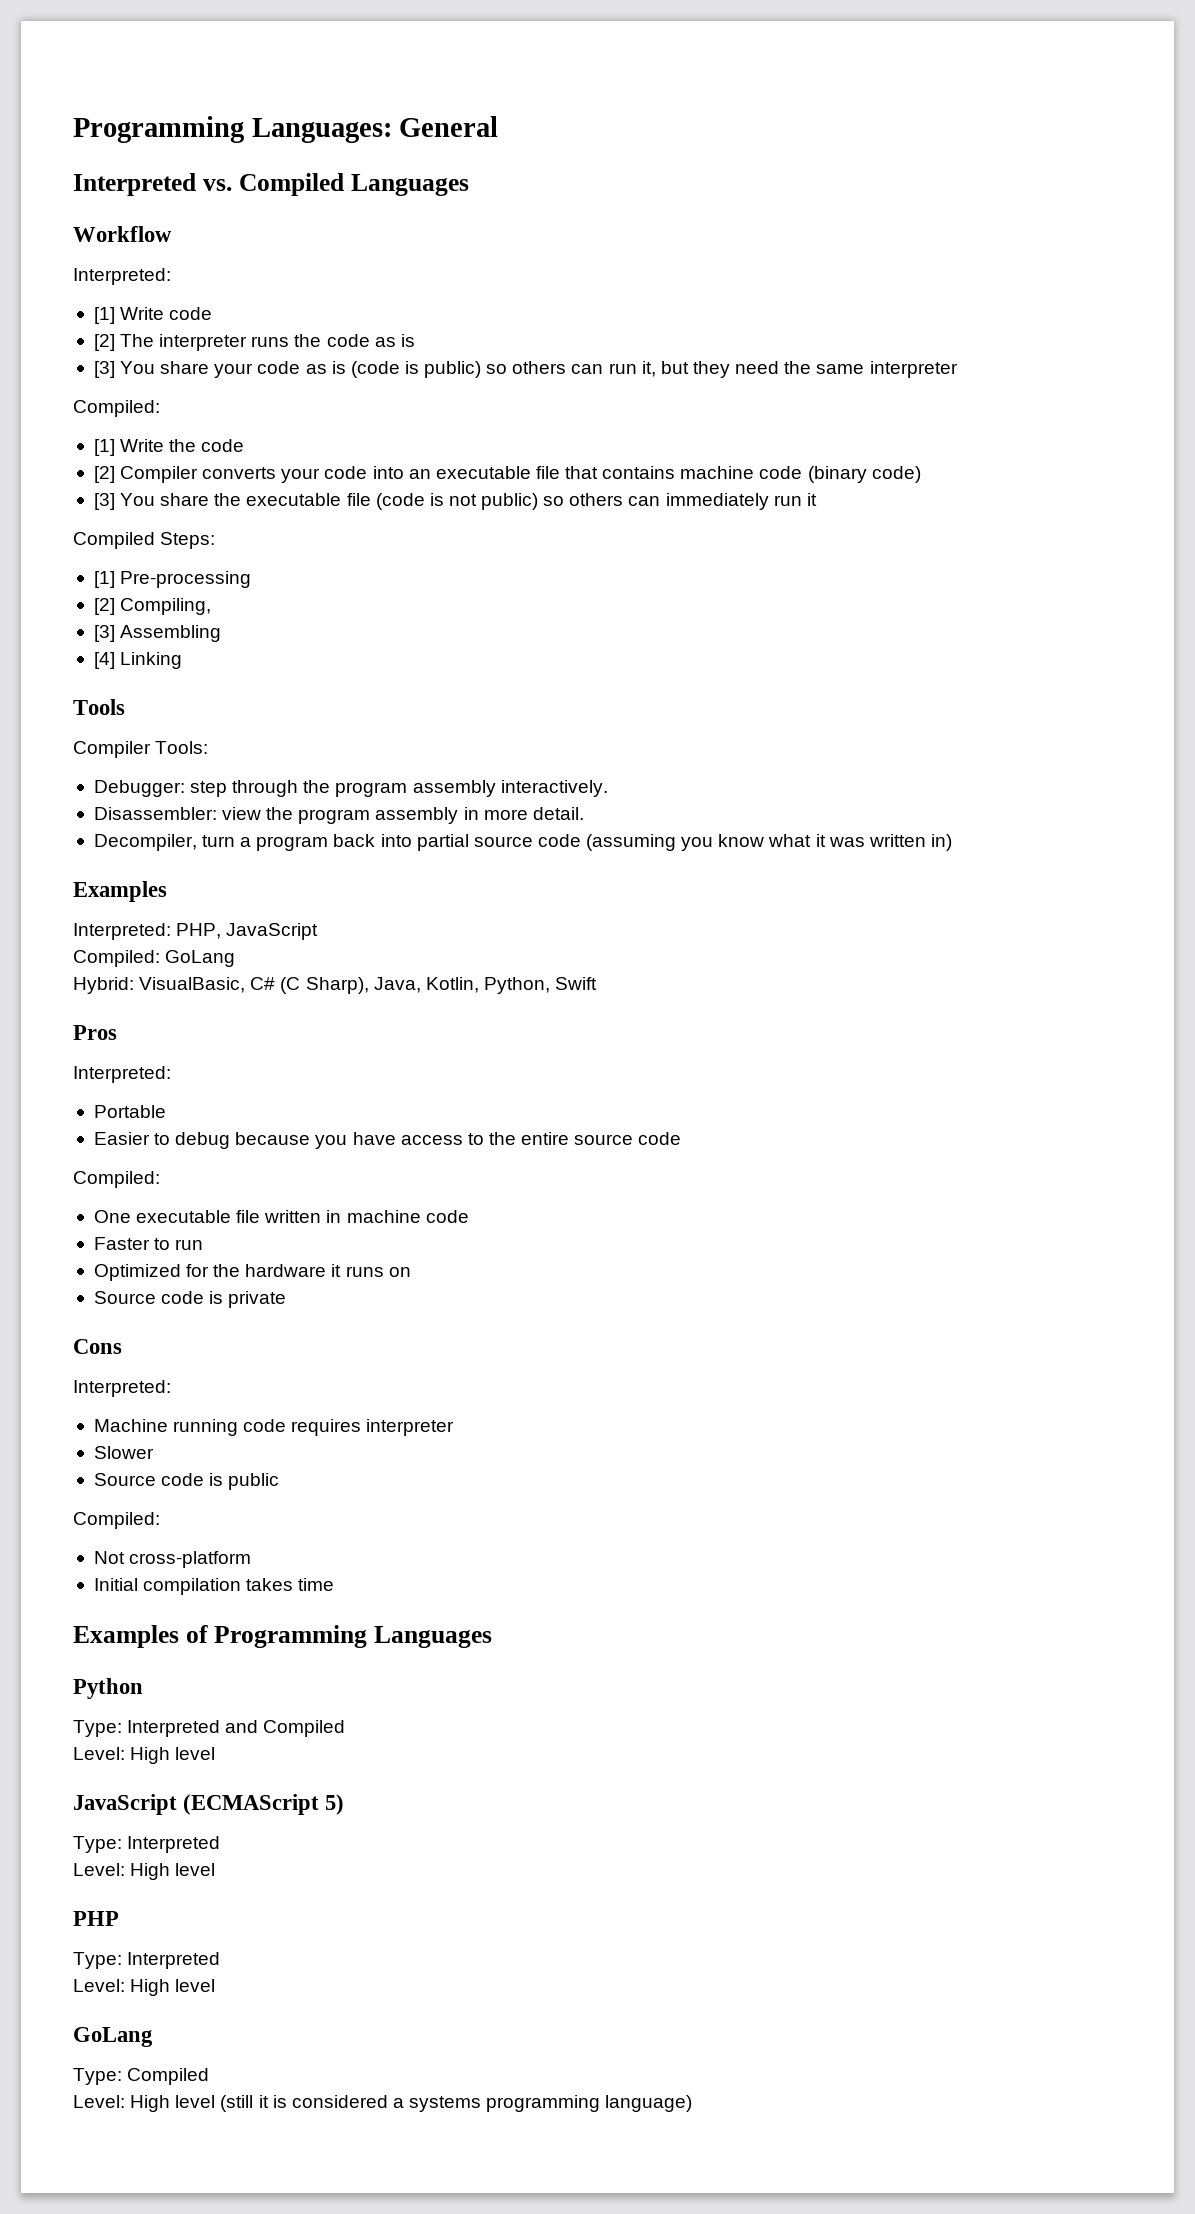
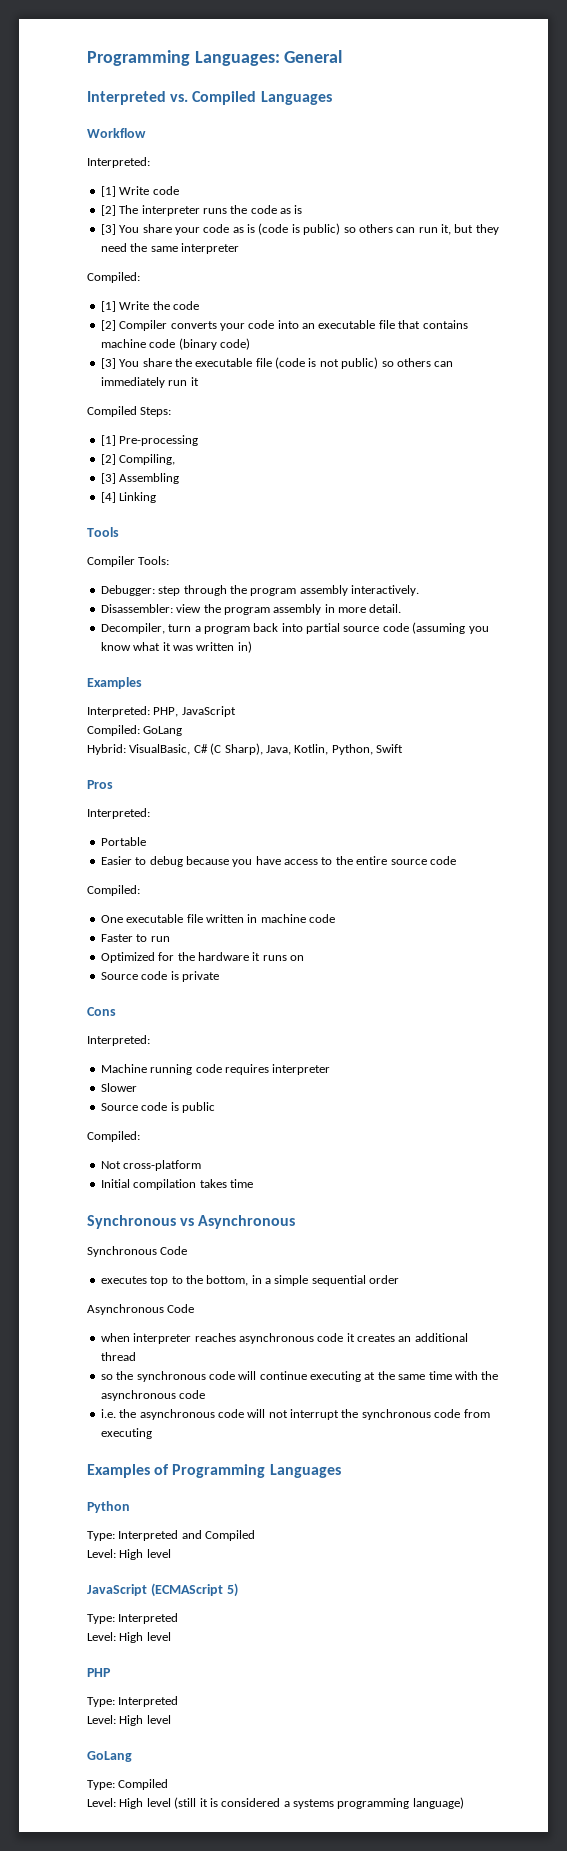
+ Synchronous vs Asynchronous
+ Synchronous Code
+ executes top to the bottom, in a simple sequential order
+ Asynchronous Code
+ when interpreter reaches asynchronous code it creates an additional thread
+ so the synchronous code will continue executing at the same time with the asynchronous code
+ i.e. the asynchronous code will not interrupt the synchronous code from executing

